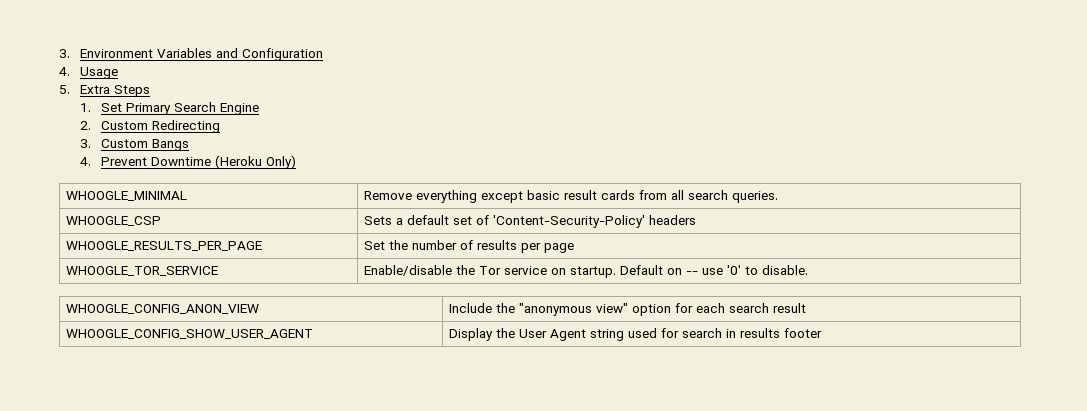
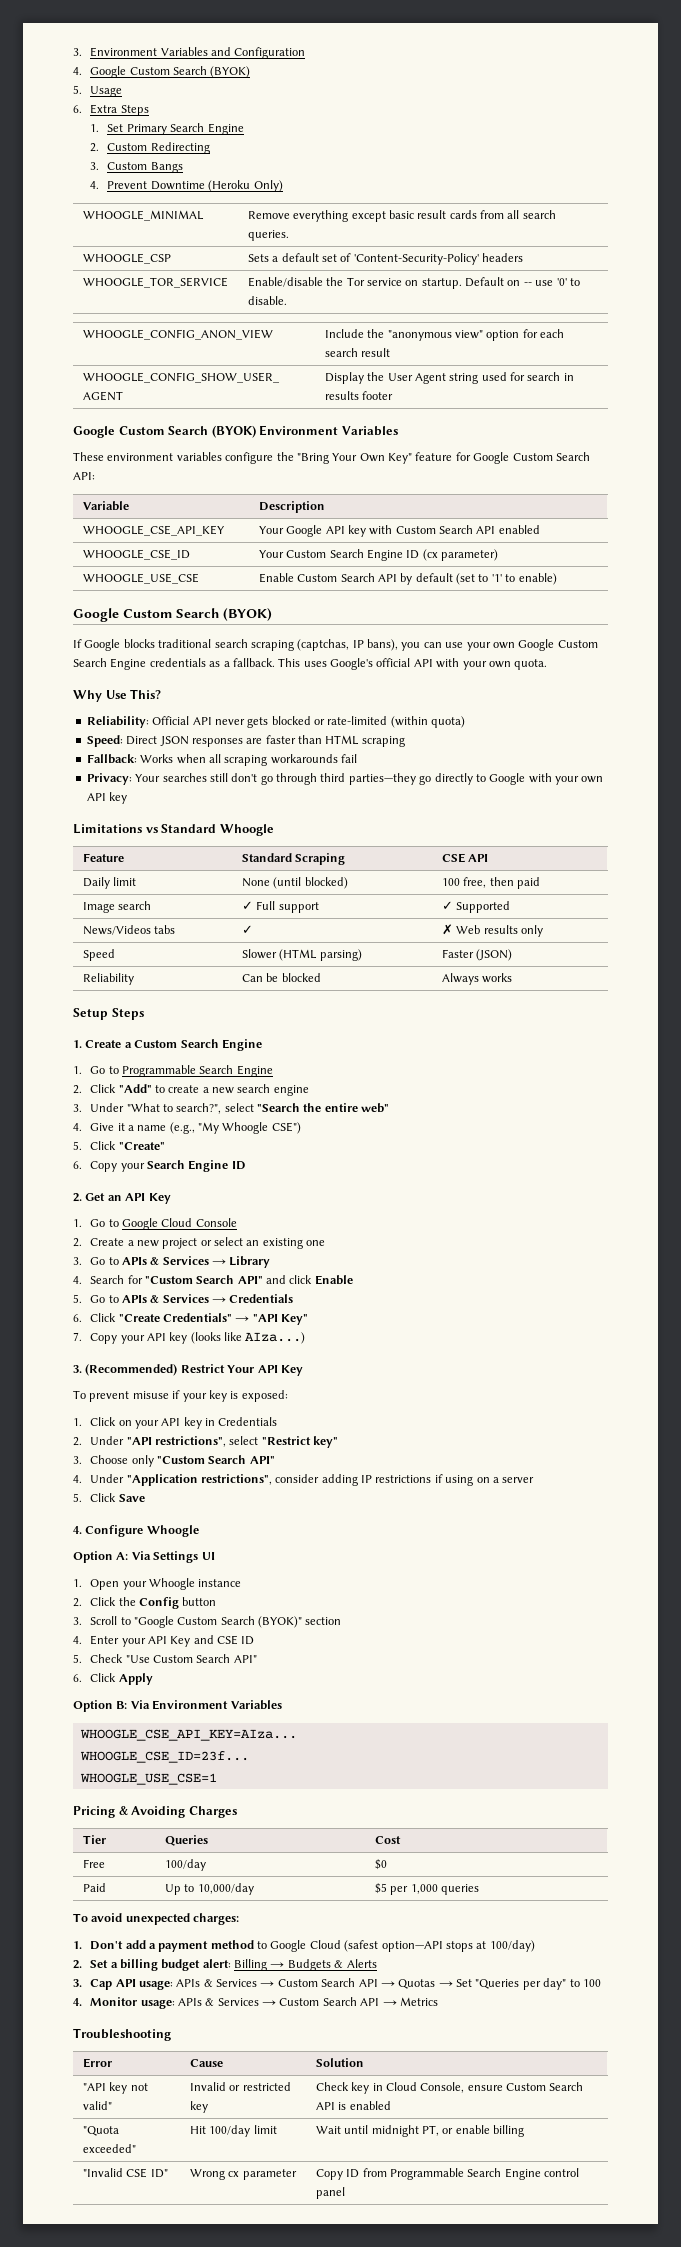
- 4. Usage
+ 4. Google Custom Search (BYOK)
+ 5. Usage
- 5. Extra Steps
+ 6. Extra Steps
- WHOOGLE_RESULTS_PER_PAGE | Set the number of results per page
+ Google Custom Search (BYOK) Environment Variables
+ These environment variables configure the "Bring Your Own Key" feature for Google Custom Search API:
+ Variable | Description
+ WHOOGLE_CSE_API_KEY | Your Google API key with Custom Search API enabled
+ WHOOGLE_CSE_ID | Your Custom Search Engine ID (cx parameter)
+ WHOOGLE_USE_CSE | Enable Custom Search API by default (set to '1' to enable)
+ Google Custom Search (BYOK)
+ If Google blocks traditional search scraping (captchas, IP bans), you can use your own Google Custom Search Engine credentials as a fallback. This uses Google's official API with your own quota.
+ Why Use This?
+ Reliability: Official API never gets blocked or rate-limited (within quota)
+ Speed: Direct JSON responses are faster than HTML scraping
+ Fallback: Works when all scraping workarounds fail
+ Privacy: Your searches still don't go through third parties—they go directly to Google with your own API key
+ Limitations vs Standard Whoogle
+ Feature | Standard Scraping | CSE API
+ Daily limit | None (until blocked) | 100 free, then paid
+ Image search | ✓ Full support | ✓ Supported
+ News/Videos tabs | ✓ | ✗ Web results only
+ Speed | Slower (HTML parsing) | Faster (JSON)
+ Reliability | Can be blocked | Always works
+ Setup Steps
+ 1. Create a Custom Search Engine
+ 1. Go to Programmable Search Engine
+ 2. Click "Add" to create a new search engine
+ 3. Under "What to search?", select "Search the entire web"
+ 4. Give it a name (e.g., "My Whoogle CSE")
+ 5. Click "Create"
+ 6. Copy your Search Engine ID
+ 2. Get an API Key
+ 1. Go to Google Cloud Console
+ 2. Create a new project or select an existing one
+ 3. Go to APIs & Services → Library
+ 4. Search for "Custom Search API" and click Enable
+ 5. Go to APIs & Services → Credentials
+ 6. Click "Create Credentials" → "API Key"
+ 7. Copy your API key (looks like AIza...)
+ 3. (Recommended) Restrict Your API Key
+ To prevent misuse if your key is exposed:
+ 1. Click on your API key in Credentials
+ 2. Under "API restrictions", select "Restrict key"
+ 3. Choose only "Custom Search API"
+ 4. Under "Application restrictions", consider adding IP restrictions if using on a server
+ 5. Click Save
+ 4. Configure Whoogle
+ Option A: Via Settings UI
+ 1. Open your Whoogle instance
+ 2. Click the Config button
+ 3. Scroll to "Google Custom Search (BYOK)" section
+ 4. Enter your API Key and CSE ID
+ 5. Check "Use Custom Search API"
+ 6. Click Apply
+ Option B: Via Environment Variables
+ WHOOGLE_CSE_API_KEY=AIza...
+ WHOOGLE_CSE_ID=23f...
+ WHOOGLE_USE_CSE=1
+ Pricing & Avoiding Charges
+ Tier | Queries | Cost
+ Free | 100/day | $0
+ Paid | Up to 10,000/day | $5 per 1,000 queries
+ To avoid unexpected charges:
+ 1. Don't add a payment method to Google Cloud (safest option—API stops at 100/day)
+ 2. Set a billing budget alert: Billing → Budgets & Alerts
+ 3. Cap API usage: APIs & Services → Custom Search API → Quotas → Set "Queries per day" to 100
+ 4. Monitor usage: APIs & Services → Custom Search API → Metrics
+ Troubleshooting
+ Error | Cause | Solution
+ "API key not valid" | Invalid or restricted key | Check key in Cloud Console, ensure Custom Search API is enabled
+ "Quota exceeded" | Hit 100/day limit | Wait until midnight PT, or enable billing
+ "Invalid CSE ID" | Wrong cx parameter | Copy ID from Programmable Search Engine control panel

